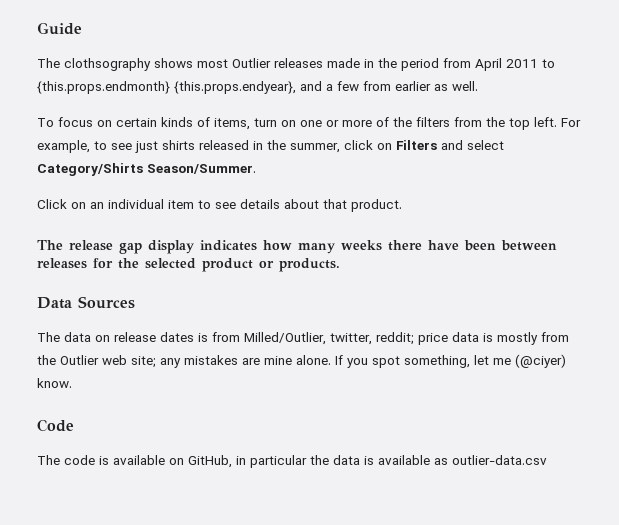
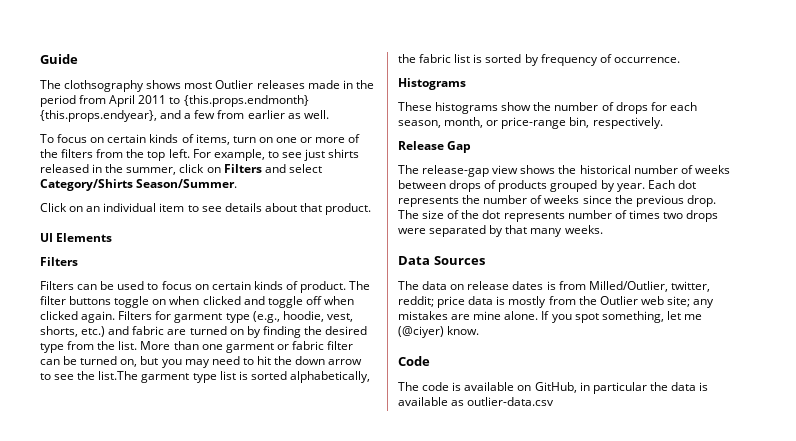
- The release gap display indicates how many weeks there have been between releases for the selected product or products.
+ UI Elements
+ Filters
+ Filters can be used to focus on certain kinds of product. The filter buttons toggle on when clicked and toggle off when clicked again. Filters for garment type (e.g., hoodie, vest, shorts, etc.) and fabric are turned on by finding the desired type from the list. More than one garment or fabric filter can be turned on, but you may need to hit the down arrow to see the list.The garment type list is sorted alphabetically, the fabric list is sorted by frequency of occurrence.
+ Histograms
+ These histograms show the number of drops for each season, month, or price-range bin, respectively.
+ Release Gap
+ The release-gap view shows the historical number of weeks between drops of products grouped by year. Each dot represents the number of weeks since the previous drop. The size of the dot represents number of times two drops were separated by that many weeks.

